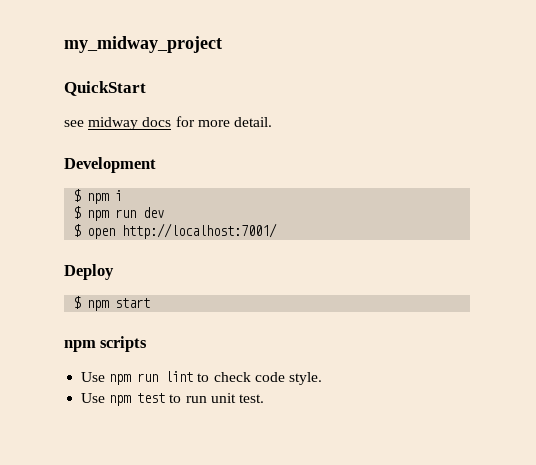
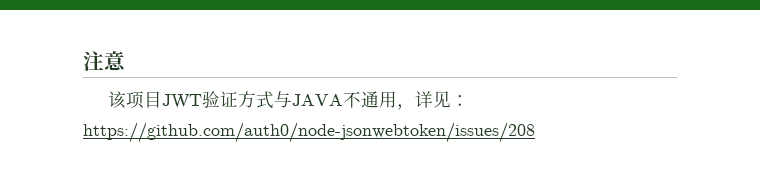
- my_midway_project
- QuickStart
- see midway docs for more detail.
- Development
- $ npm i
- $ npm run dev
- $ open http://localhost:7001/
- Deploy
- $ npm start
- npm scripts
- Use npm run lint to check code style.
- Use npm test to run unit test.
+ 注意
+ 该项目JWT验证方式与JAVA不通用，详见：https://github.com/auth0/node-jsonwebtoken/issues/208

